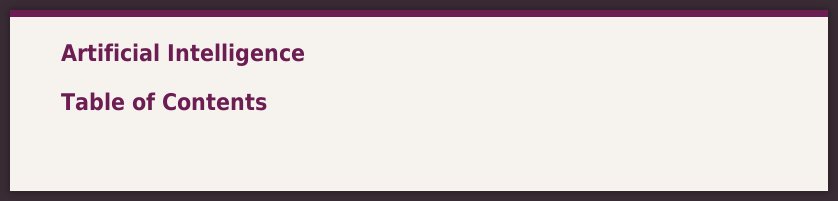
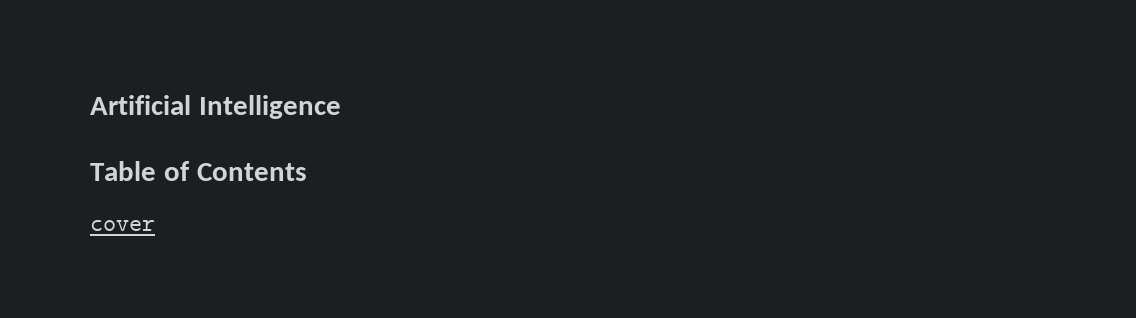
+ cover

